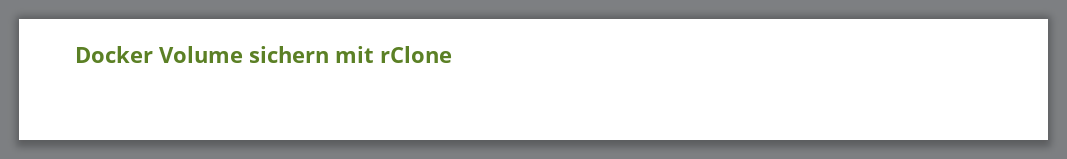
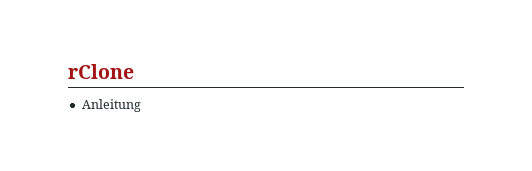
- Docker Volume sichern mit rClone
+ rClone
+ Anleitung

